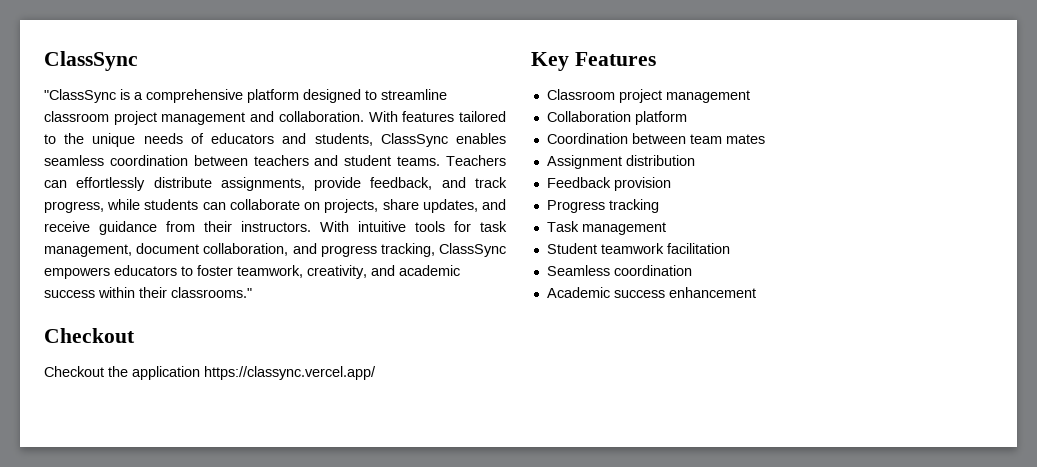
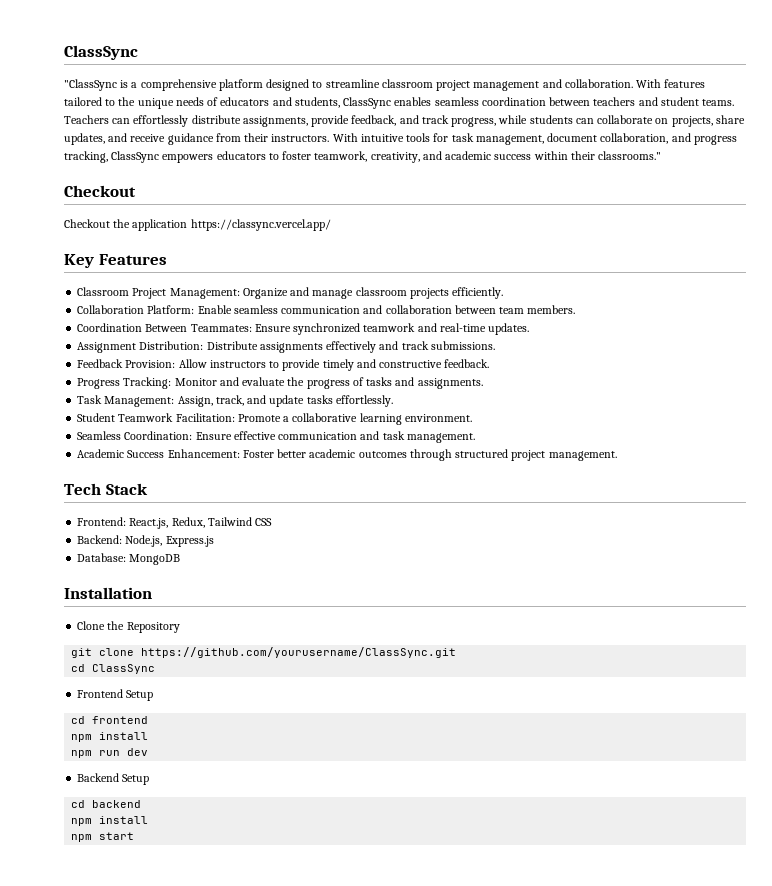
- Classroom project management
- Collaboration platform
- Coordination between team mates
- Assignment distribution
- Feedback provision
- Progress tracking
- Task management
- Student teamwork facilitation
- Seamless coordination
- Academic success enhancement
+ Classroom Project Management: Organize and manage classroom projects efficiently.
+ Collaboration Platform: Enable seamless communication and collaboration between team members.
+ Coordination Between Teammates: Ensure synchronized teamwork and real-time updates.
+ Assignment Distribution: Distribute assignments effectively and track submissions.
+ Feedback Provision: Allow instructors to provide timely and constructive feedback.
+ Progress Tracking: Monitor and evaluate the progress of tasks and assignments.
+ Task Management: Assign, track, and update tasks effortlessly.
+ Student Teamwork Facilitation: Promote a collaborative learning environment.
+ Seamless Coordination: Ensure effective communication and task management.
+ Academic Success Enhancement: Foster better academic outcomes through structured project management.
+ Tech Stack
+ Frontend: React.js, Redux, Tailwind CSS
+ Backend: Node.js, Express.js
+ Database: MongoDB
+ Installation
+ Clone the Repository
+ git clone https://github.com/yourusername/ClassSync.git
+ cd ClassSync
+ Frontend Setup
+ cd frontend
+ npm install
+ npm run dev
+ Backend Setup
+ cd backend
+ npm install
+ npm start

